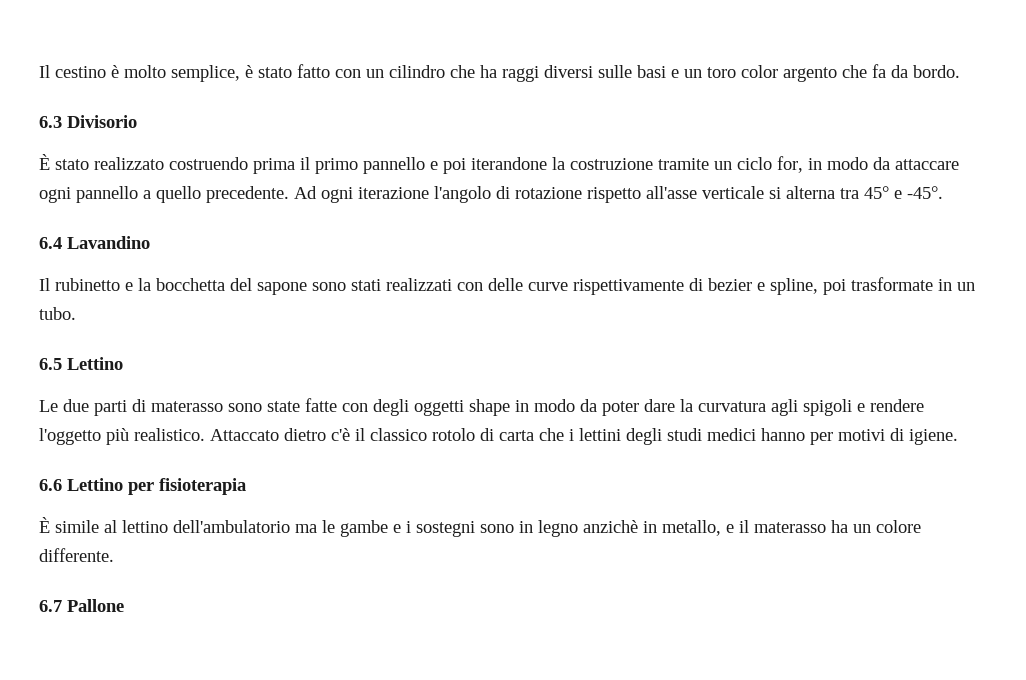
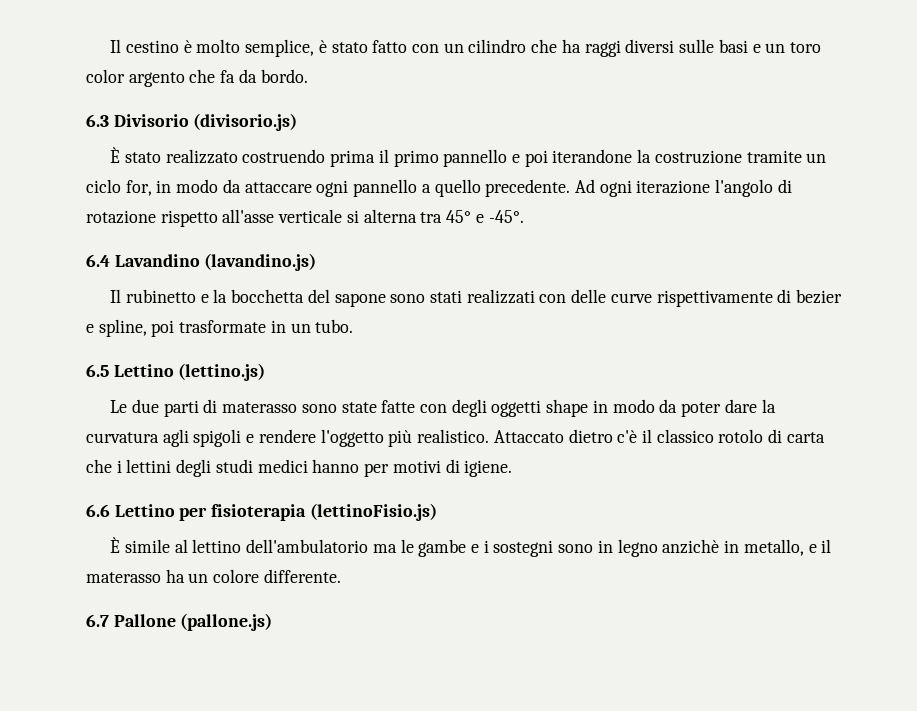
- 6.3 Divisorio
+ 6.3 Divisorio (divisorio.js)
- 6.4 Lavandino
+ 6.4 Lavandino (lavandino.js)
- 6.5 Lettino
+ 6.5 Lettino (lettino.js)
- 6.6 Lettino per fisioterapia
+ 6.6 Lettino per fisioterapia (lettinoFisio.js)
- 6.7 Pallone
+ 6.7 Pallone (pallone.js)

